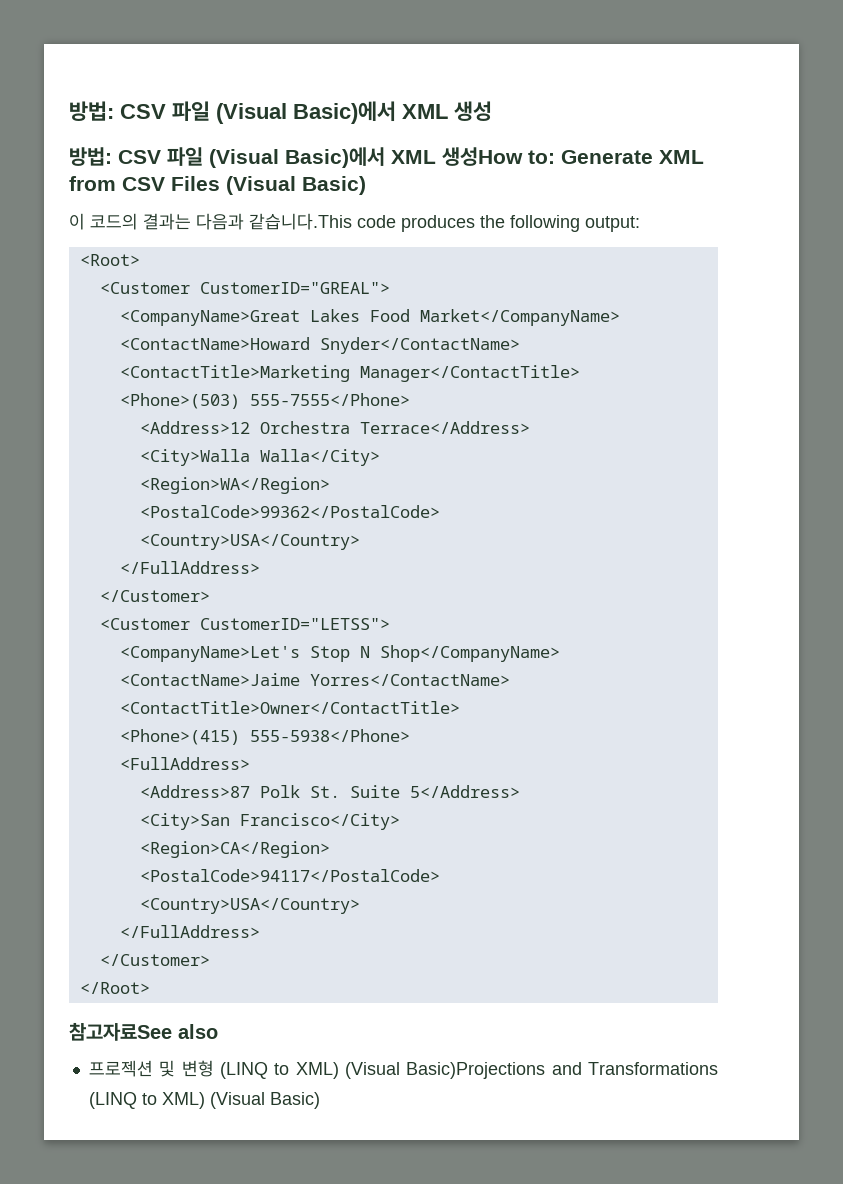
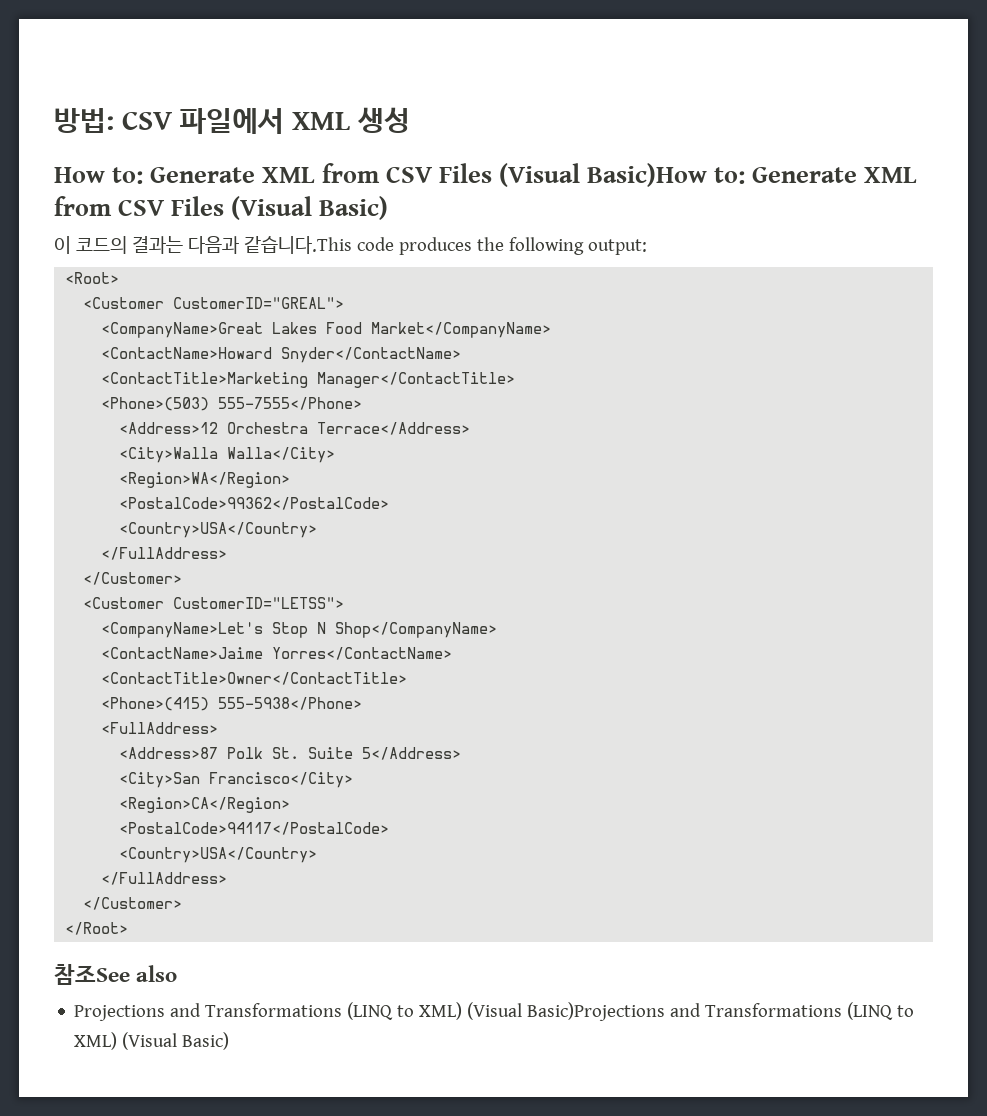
- 방법: CSV 파일 (Visual Basic)에서 XML 생성
+ 방법: CSV 파일에서 XML 생성
- 방법: CSV 파일 (Visual Basic)에서 XML 생성How to: Generate XML from CSV Files (Visual Basic)
+ How to: Generate XML from CSV Files (Visual Basic)How to: Generate XML from CSV Files (Visual Basic)
- 참고자료See also
+ 참조See also
- 프로젝션 및 변형 (LINQ to XML) (Visual Basic)Projections and Transformations (LINQ to XML) (Visual Basic)
+ Projections and Transformations (LINQ to XML) (Visual Basic)Projections and Transformations (LINQ to XML) (Visual Basic)

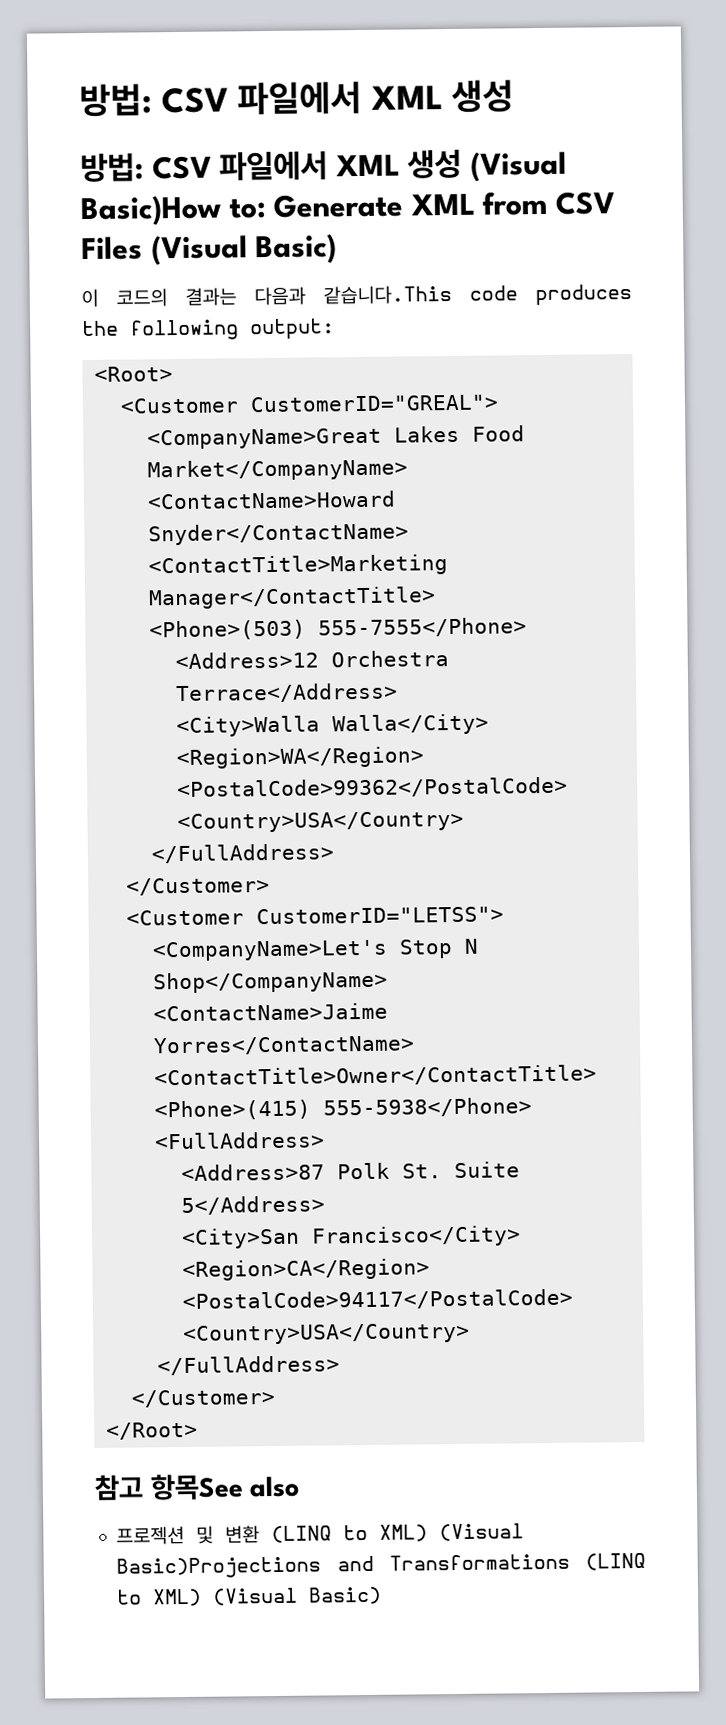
- How to: Generate XML from CSV Files (Visual Basic)How to: Generate XML from CSV Files (Visual Basic)
+ 방법: CSV 파일에서 XML 생성 (Visual Basic)How to: Generate XML from CSV Files (Visual Basic)
- 참조See also
+ 참고 항목See also
- Projections and Transformations (LINQ to XML) (Visual Basic)Projections and Transformations (LINQ to XML) (Visual Basic)
+ 프로젝션 및 변환 (LINQ to XML) (Visual Basic)Projections and Transformations (LINQ to XML) (Visual Basic)

